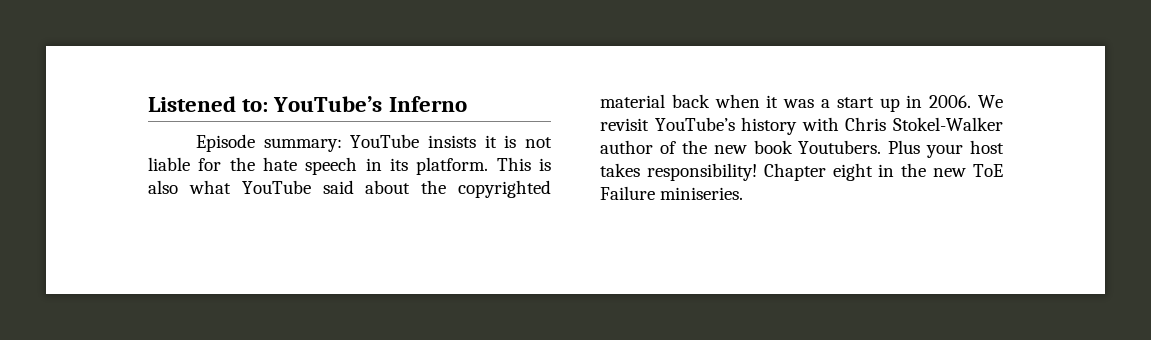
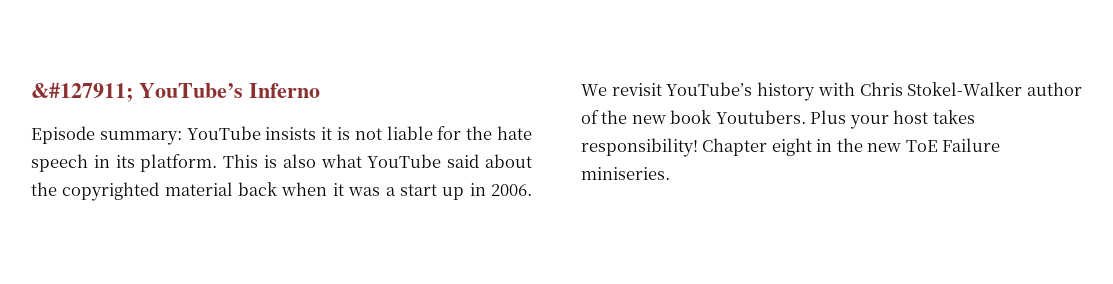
- Listened to: YouTube’s Inferno
+ &#127911; YouTube’s Inferno

